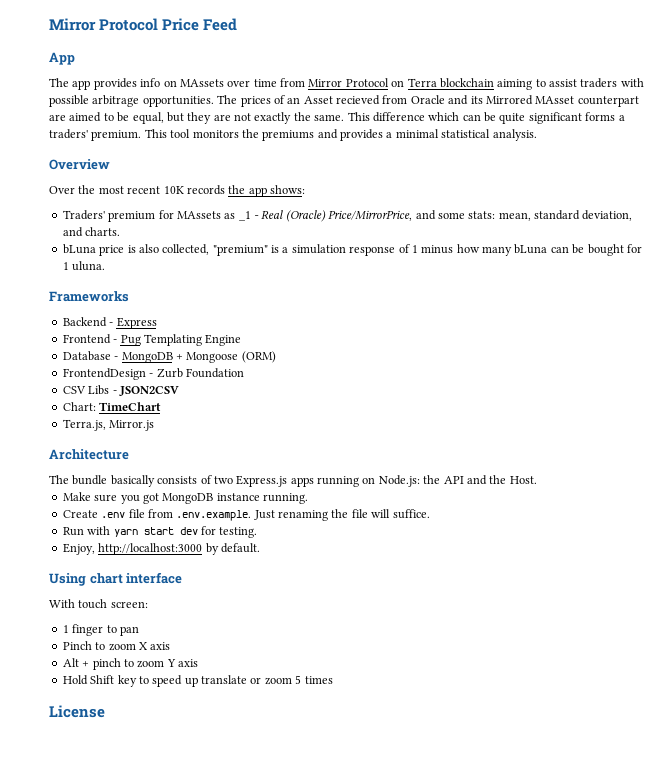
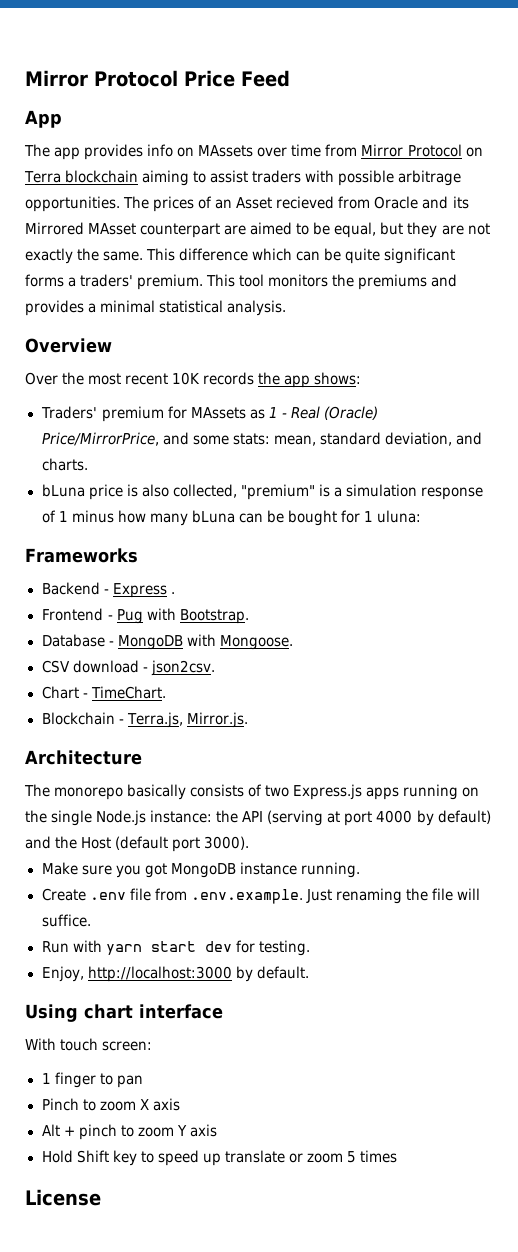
- Traders' premium for MAssets as _1 - Real (Oracle) Price/MirrorPrice, and some stats: mean, standard deviation, and charts.
+ Traders' premium for MAssets as 1 - Real (Oracle) Price/MirrorPrice, and some stats: mean, standard deviation, and charts.
- bLuna price is also collected, "premium" is a simulation response of 1 minus how many bLuna can be bought for 1 uluna.
+ bLuna price is also collected, "premium" is a simulation response of 1 minus how many bLuna can be bought for 1 uluna:
- Backend - Express
+ Backend - Express .
- Frontend - Pug Templating Engine
+ Frontend - Pug with Bootstrap.
- Database - MongoDB + Mongoose (ORM)
- FrontendDesign - Zurb Foundation
- CSV Libs - JSON2CSV
- Chart: TimeChart
- Terra.js, Mirror.js
+ Database - MongoDB with Mongoose.
+ CSV download - json2csv.
+ Chart - TimeChart.
+ Blockchain - Terra.js, Mirror.js.
- The bundle basically consists of two Express.js apps running on Node.js: the API and the Host.
+ The monorepo basically consists of two Express.js apps running on the single Node.js instance: the API (serving at port 4000 by default) and the Host (default port 3000).

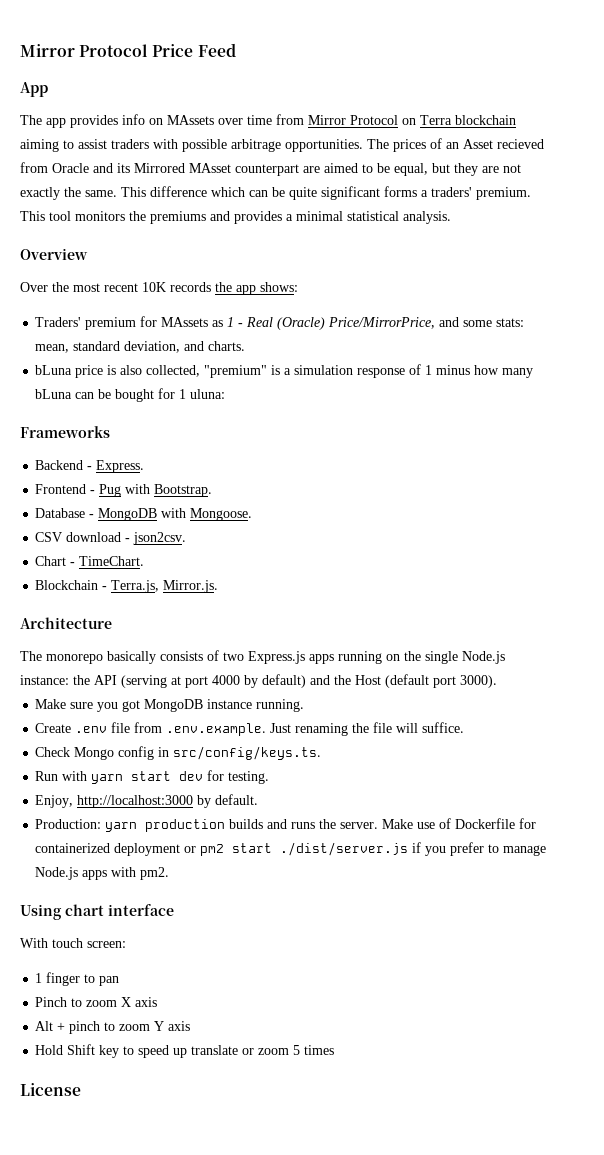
- Backend - Express .
+ Backend - Express.
+ Check Mongo config in src/config/keys.ts.
+ Production: yarn production builds and runs the server. Make use of Dockerfile for containerized deployment or pm2 start ./dist/server.js if you prefer to manage Node.js apps with pm2.

